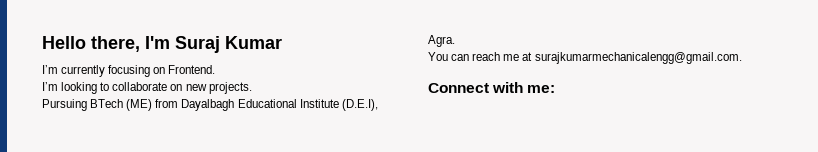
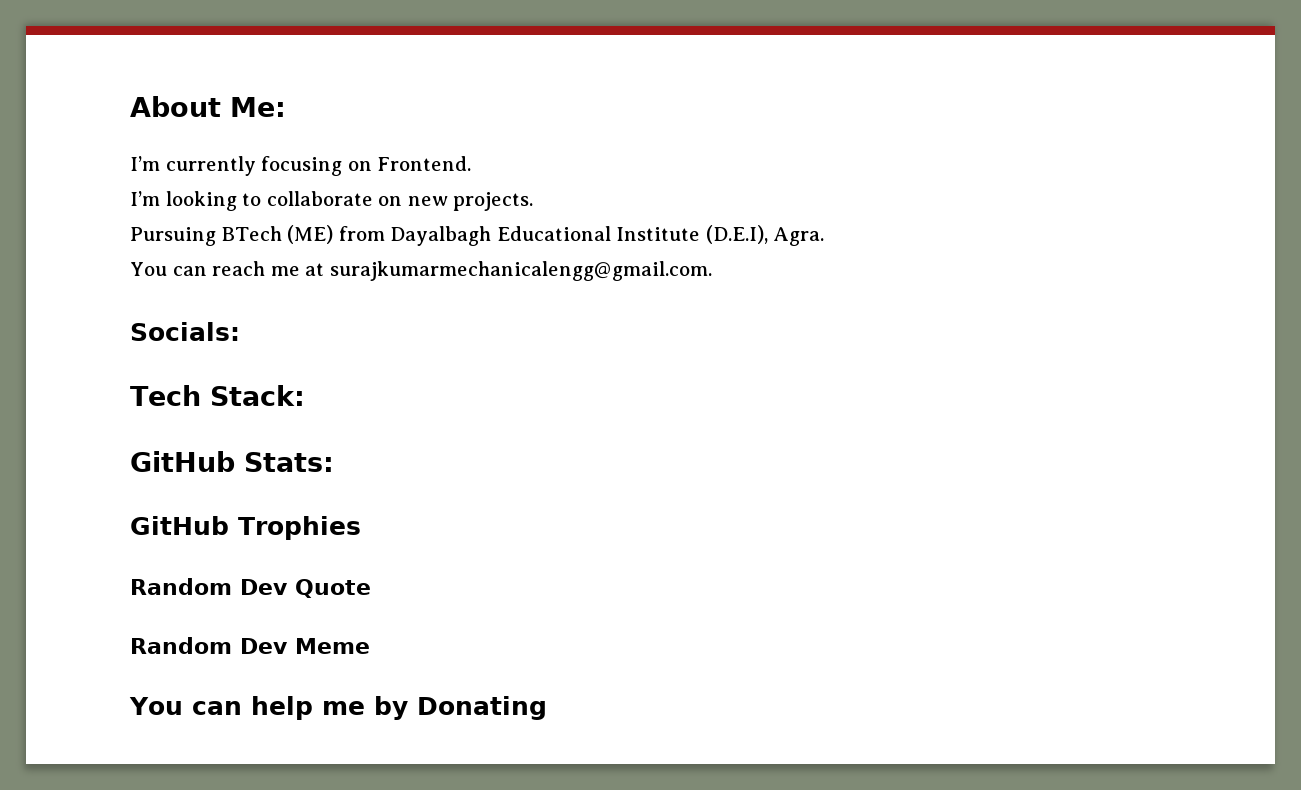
- Hello there, I'm Suraj Kumar
+ About Me:
- Connect with me:
+ Socials:
+ Tech Stack:
+ GitHub Stats:
+ GitHub Trophies
+ Random Dev Quote
+ Random Dev Meme
+ You can help me by Donating

